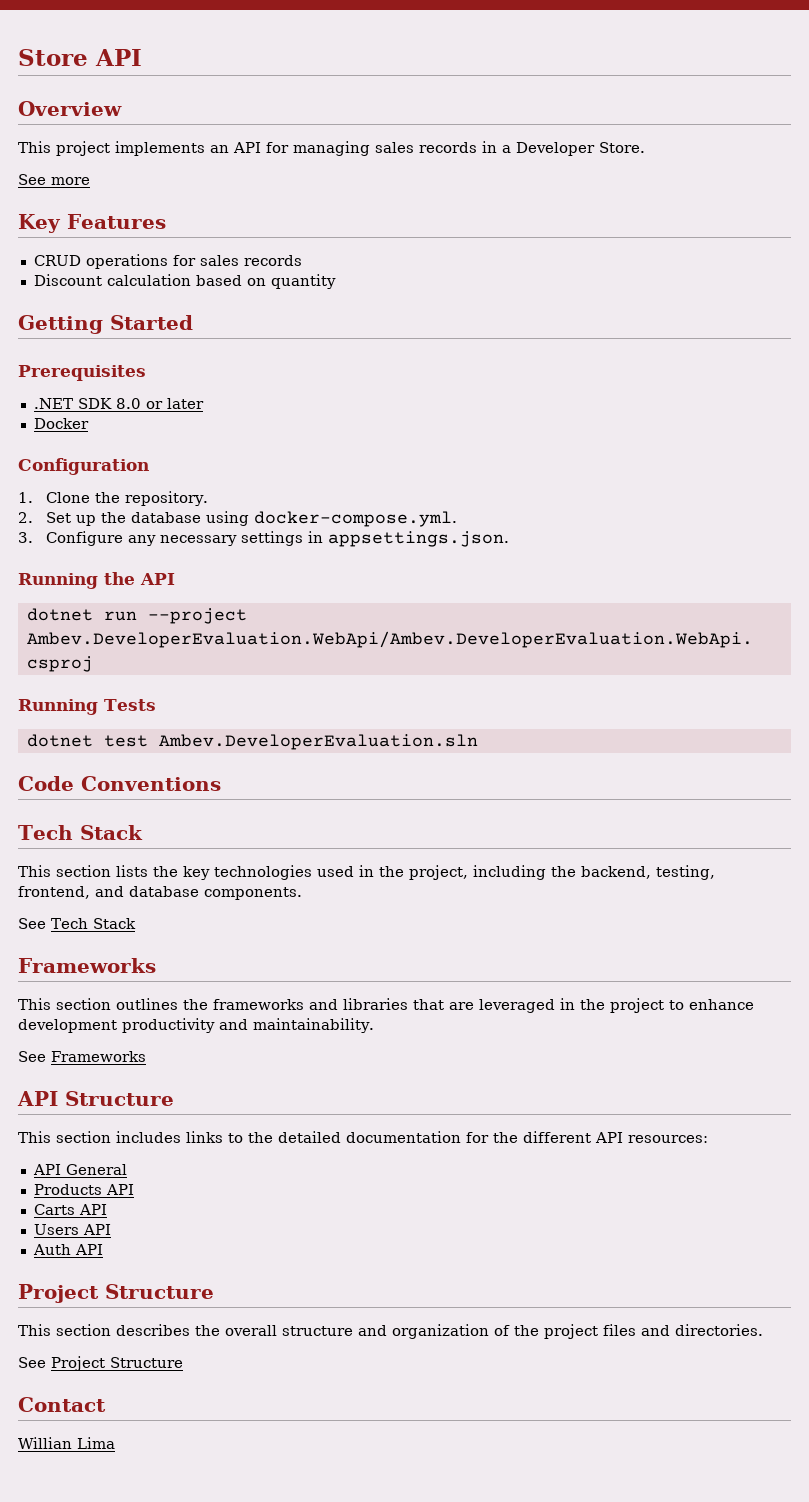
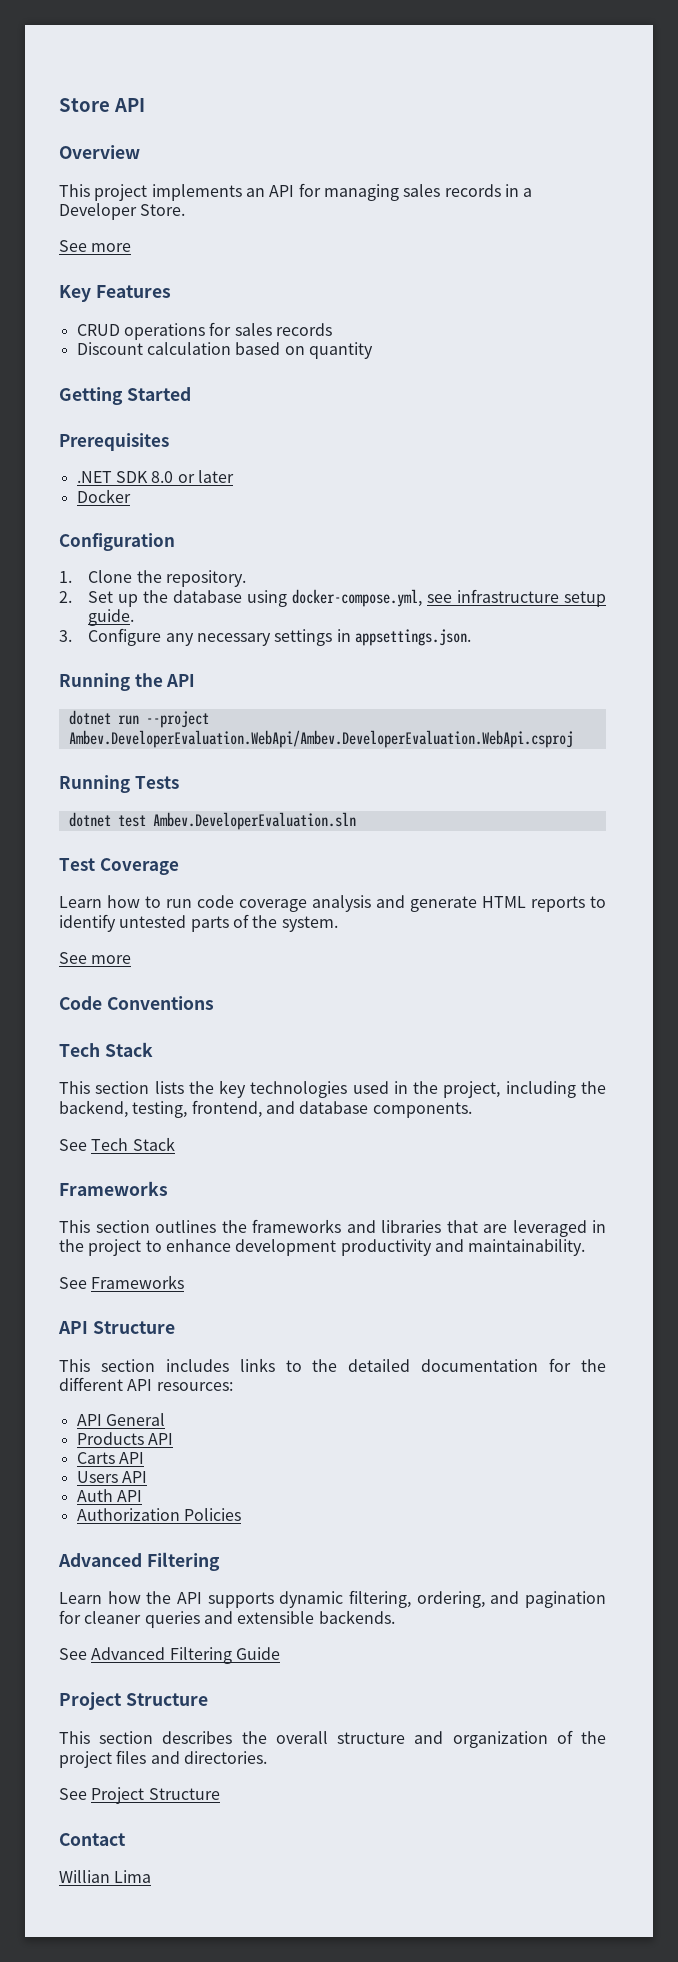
- 2. Set up the database using docker-compose.yml.
+ 2. Set up the database using docker-compose.yml, see infrastructure setup guide.
+ Test Coverage
+ Learn how to run code coverage analysis and generate HTML reports to identify untested parts of the system.
+ See more
+ Authorization Policies
+ Advanced Filtering
+ Learn how the API supports dynamic filtering, ordering, and pagination for cleaner queries and extensible backends.
+ See Advanced Filtering Guide

